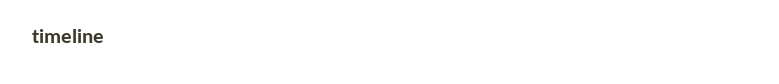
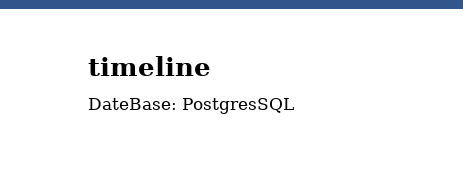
+ DateBase: PostgresSQL

